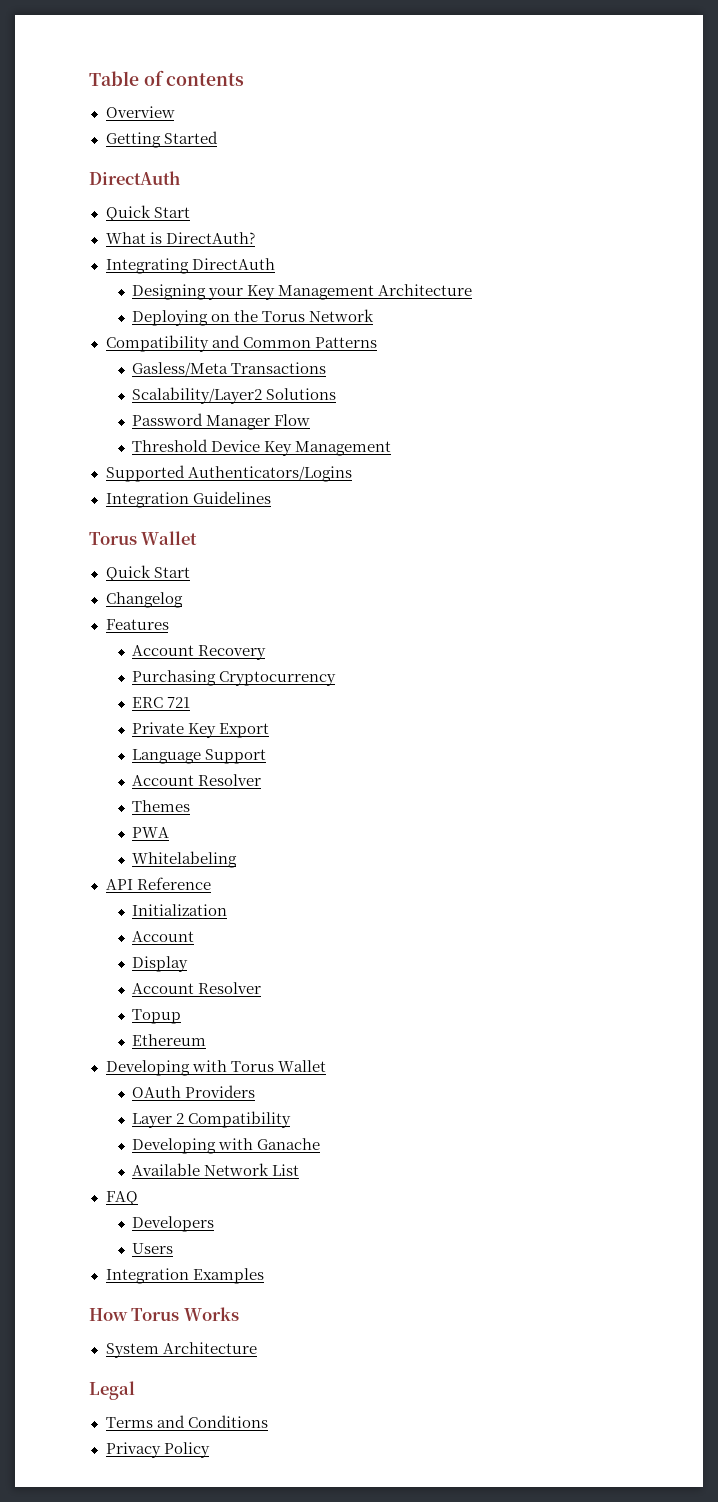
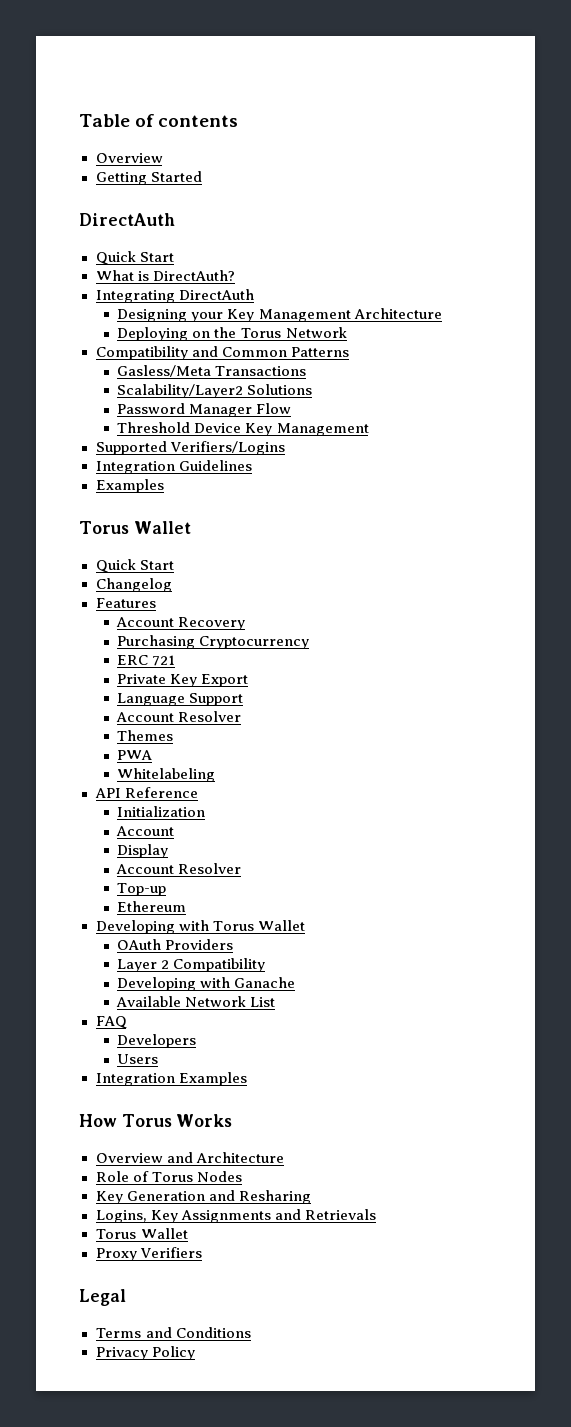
- Supported Authenticators/Logins
+ Supported Verifiers/Logins
  Integration Guidelines
+ Examples
- Topup
+ Top-up
- System Architecture
+ Overview and Architecture
+ Role of Torus Nodes
+ Key Generation and Resharing
+ Logins, Key Assignments and Retrievals
+ Torus Wallet
+ Proxy Verifiers

